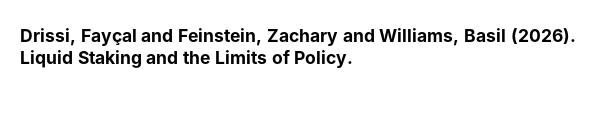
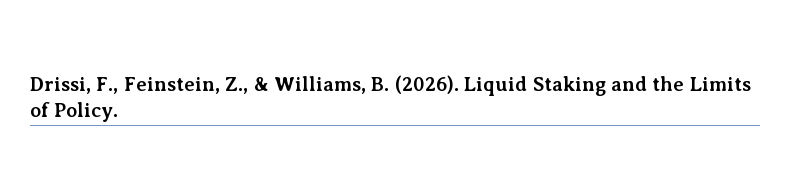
- Drissi, Fayçal and Feinstein, Zachary and Williams, Basil (2026).
+ Drissi, F., Feinstein, Z., & Williams, B. (2026).

